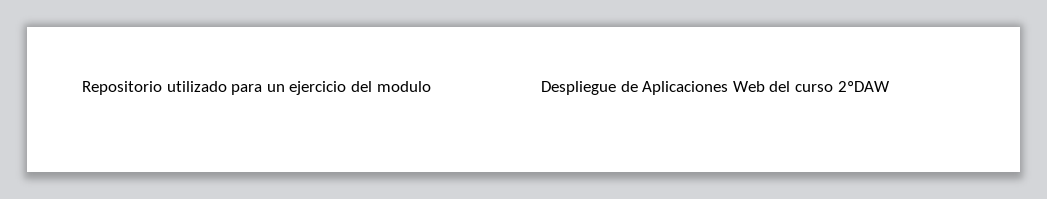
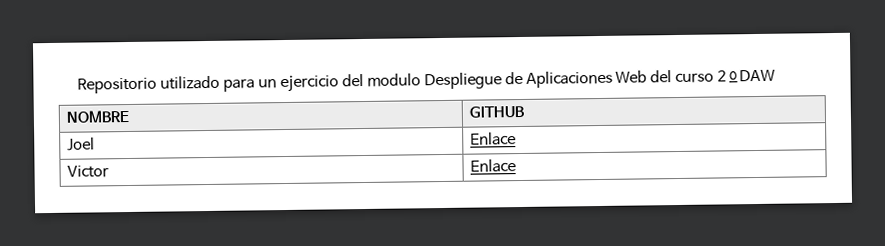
+ NOMBRE | GITHUB
+ Joel | Enlace
+ Victor | Enlace

